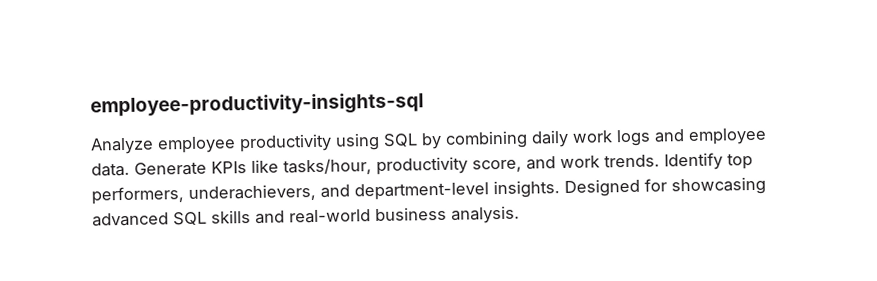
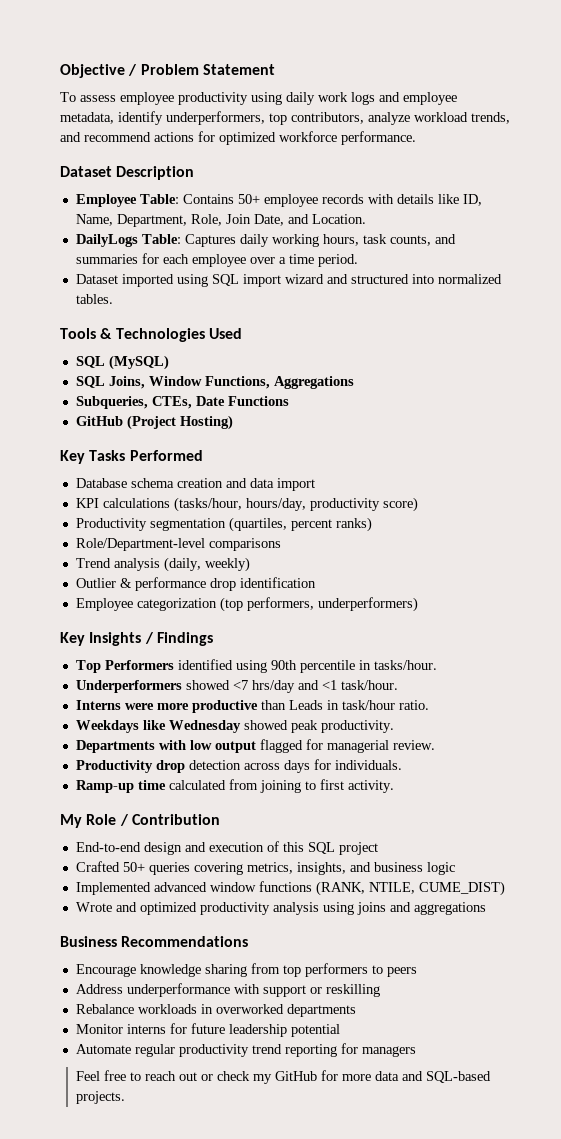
- employee-productivity-insights-sql
- Analyze employee productivity using SQL by combining daily work logs and employee data. Generate KPIs like tasks/hour, productivity score, and work trends. Identify top performers, underachievers, and department-level insights. Designed for showcasing advanced SQL skills and real-world business analysis.
+ Objective / Problem Statement
+ To assess employee productivity using daily work logs and employee metadata, identify underperformers, top contributors, analyze workload trends, and recommend actions for optimized workforce performance.
+ Dataset Description
+ Employee Table: Contains 50+ employee records with details like ID, Name, Department, Role, Join Date, and Location.
+ DailyLogs Table: Captures daily working hours, task counts, and summaries for each employee over a time period.
+ Dataset imported using SQL import wizard and structured into normalized tables.
+ Tools & Technologies Used
+ SQL (MySQL)
+ SQL Joins, Window Functions, Aggregations
+ Subqueries, CTEs, Date Functions
+ GitHub (Project Hosting)
+ Key Tasks Performed
+ Database schema creation and data import
+ KPI calculations (tasks/hour, hours/day, productivity score)
+ Productivity segmentation (quartiles, percent ranks)
+ Role/Department-level comparisons
+ Trend analysis (daily, weekly)
+ Outlier & performance drop identification
+ Employee categorization (top performers, underperformers)
+ Key Insights / Findings
+ Top Performers identified using 90th percentile in tasks/hour.
+ Underperformers showed <7 hrs/day and <1 task/hour.
+ Interns were more productive than Leads in task/hour ratio.
+ Weekdays like Wednesday showed peak productivity.
+ Departments with low output flagged for managerial review.
+ Productivity drop detection across days for individuals.
+ Ramp-up time calculated from joining to first activity.
+ My Role / Contribution
+ End-to-end design and execution of this SQL project
+ Crafted 50+ queries covering metrics, insights, and business logic
+ Implemented advanced window functions (RANK, NTILE, CUME_DIST)
+ Wrote and optimized productivity analysis using joins and aggregations
+ Business Recommendations
+ Encourage knowledge sharing from top performers to peers
+ Address underperformance with support or reskilling
+ Rebalance workloads in overworked departments
+ Monitor interns for future leadership potential
+ Automate regular productivity trend reporting for managers
+ Feel free to reach out or check my GitHub for more data and SQL-based projects.

